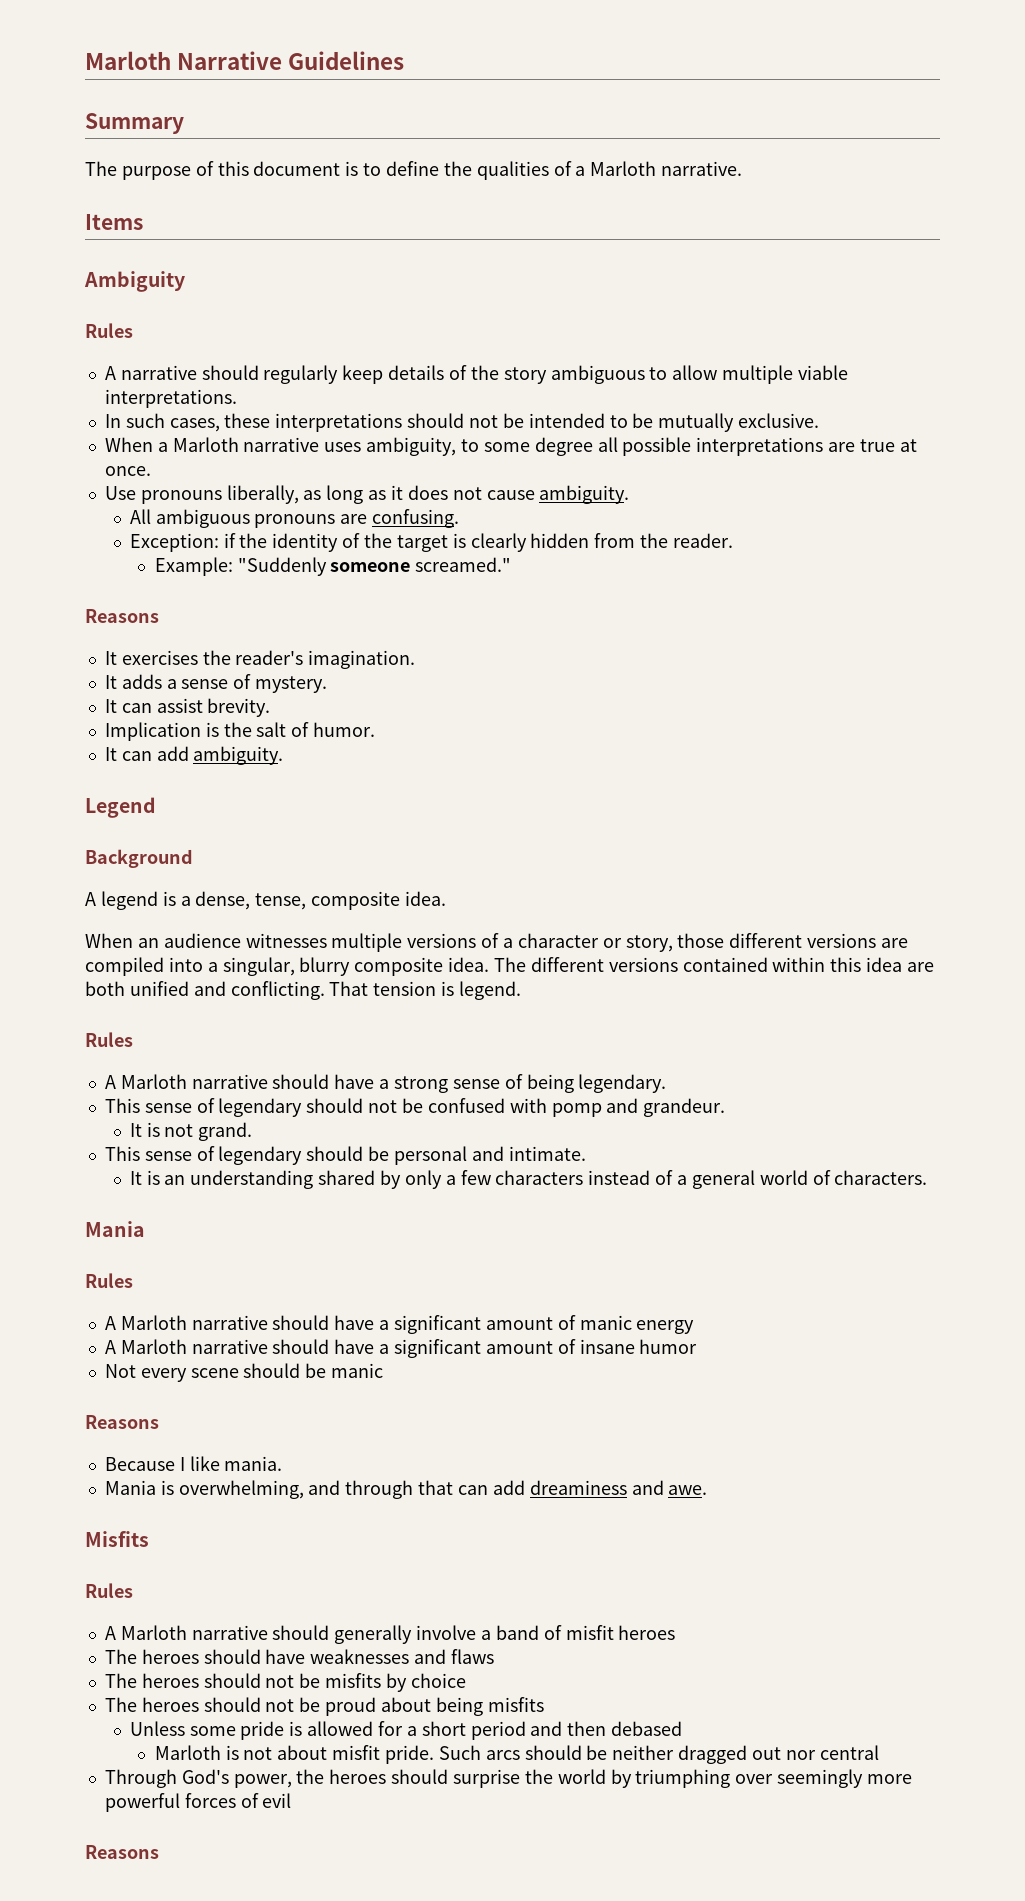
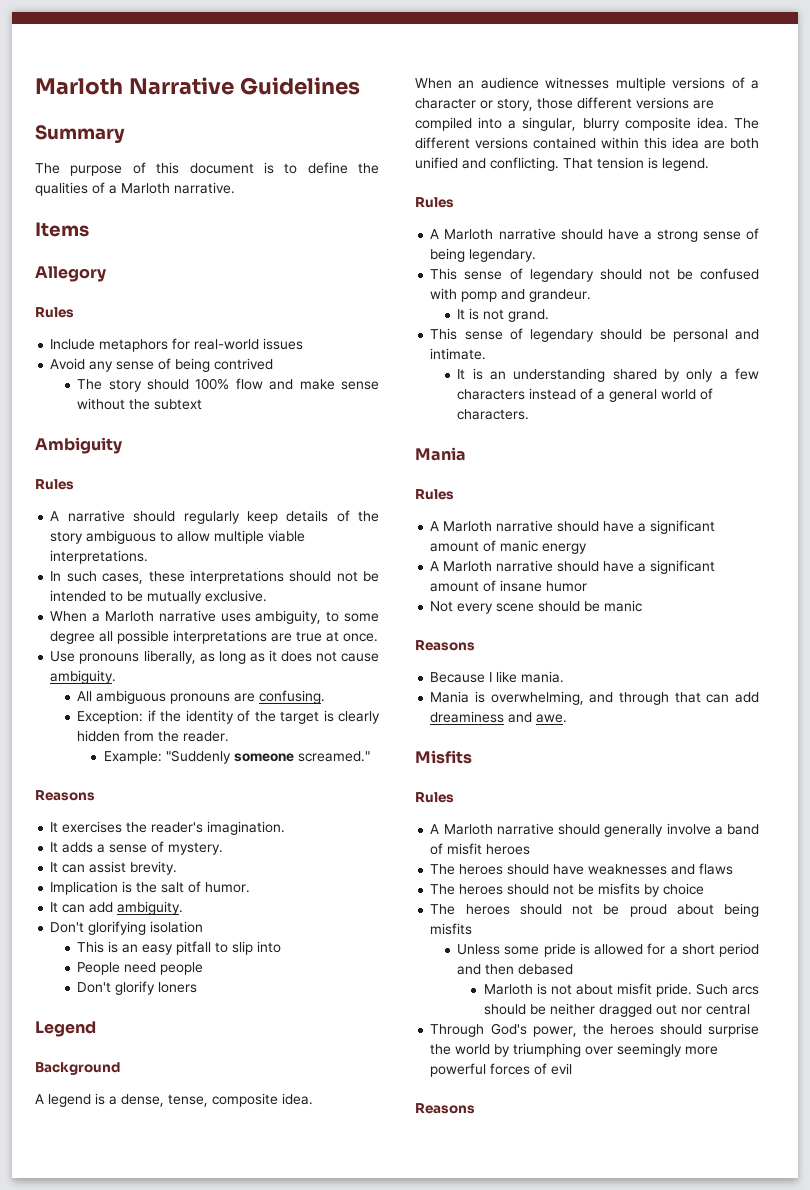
+ Allegory
+ Rules
+ Include metaphors for real-world issues
+ Avoid any sense of being contrived
+ The story should 100% flow and make sense without the subtext
+ Don't glorifying isolation
+ This is an easy pitfall to slip into
+ People need people
+ Don't glorify loners

